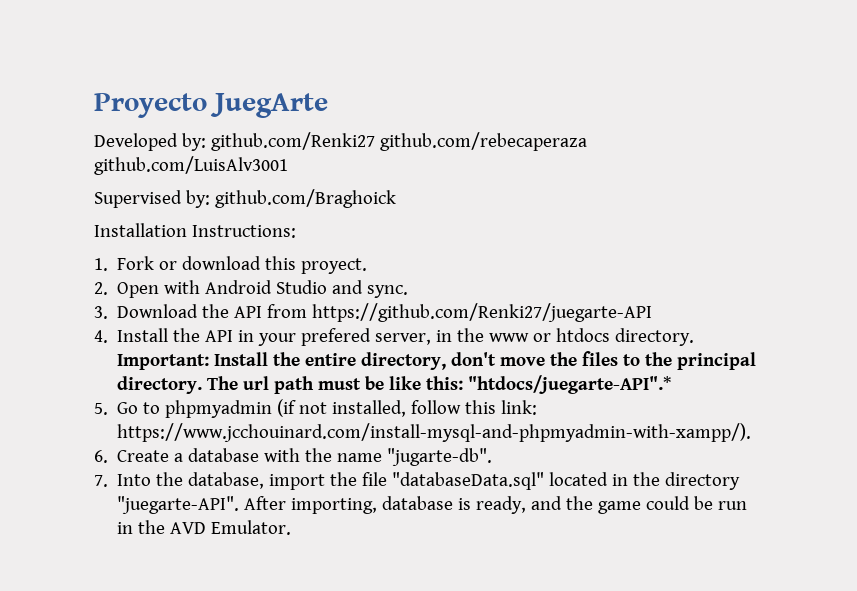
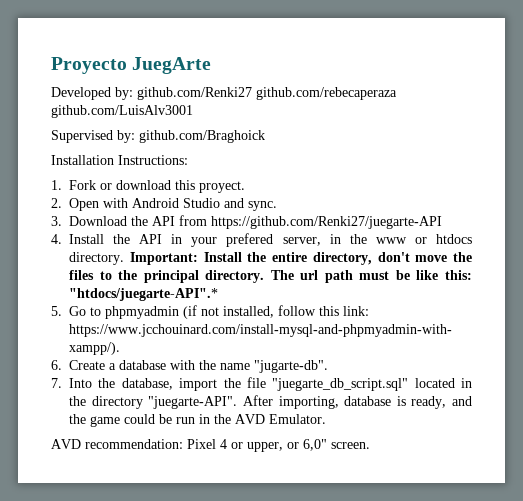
- 7. Into the database, import the file "databaseData.sql" located in the directory "juegarte-API".
+ 7. Into the database, import the file "juegarte_db_script.sql" located in the directory "juegarte-API".
+ AVD recommendation: Pixel 4 or upper, or 6,0" screen.

